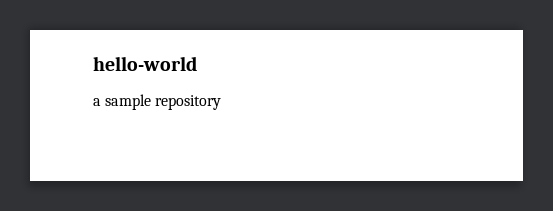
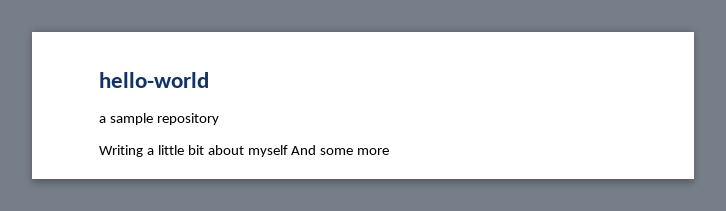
+ Writing a little bit about myself And some more

